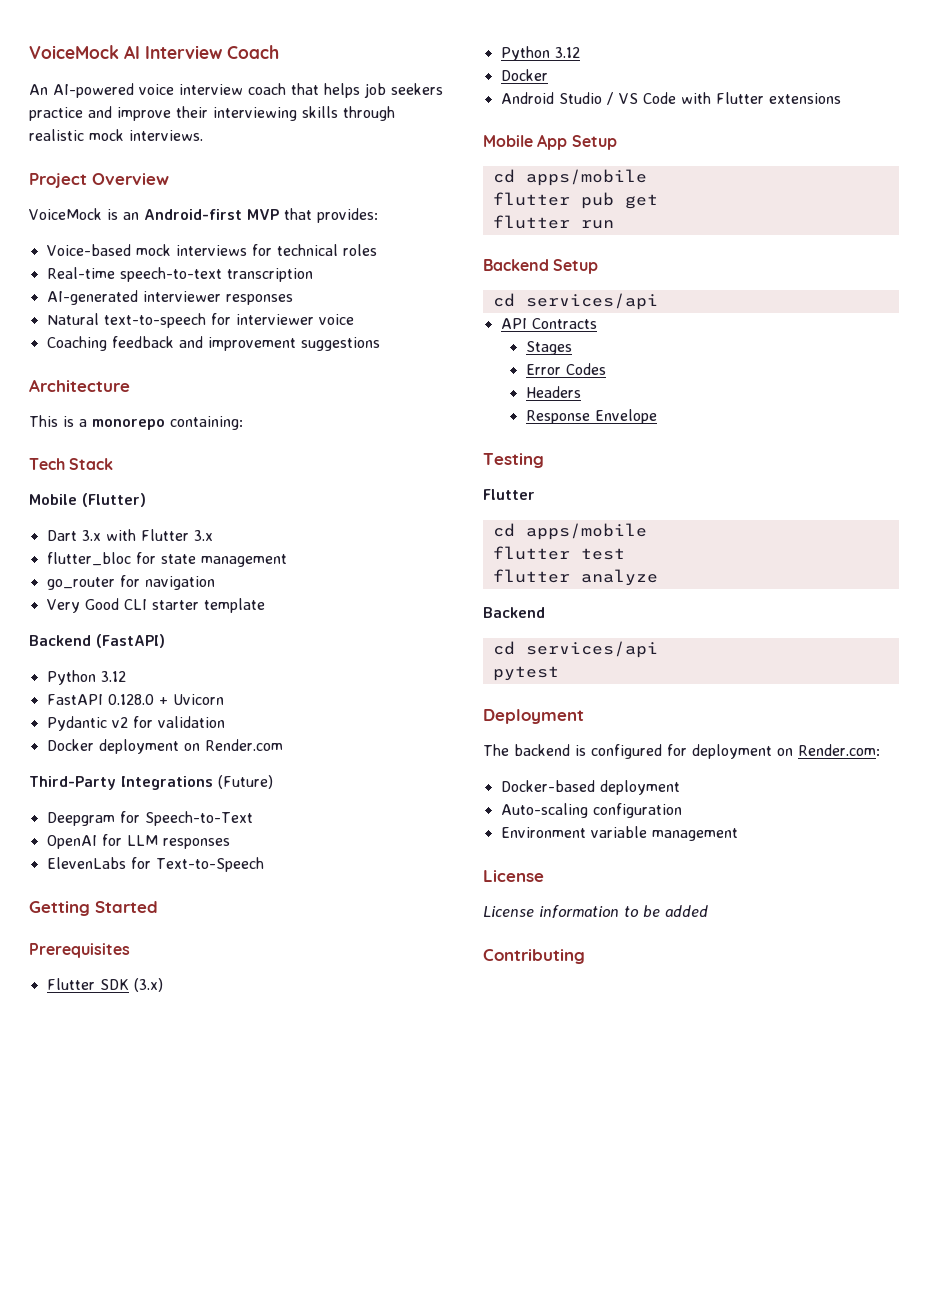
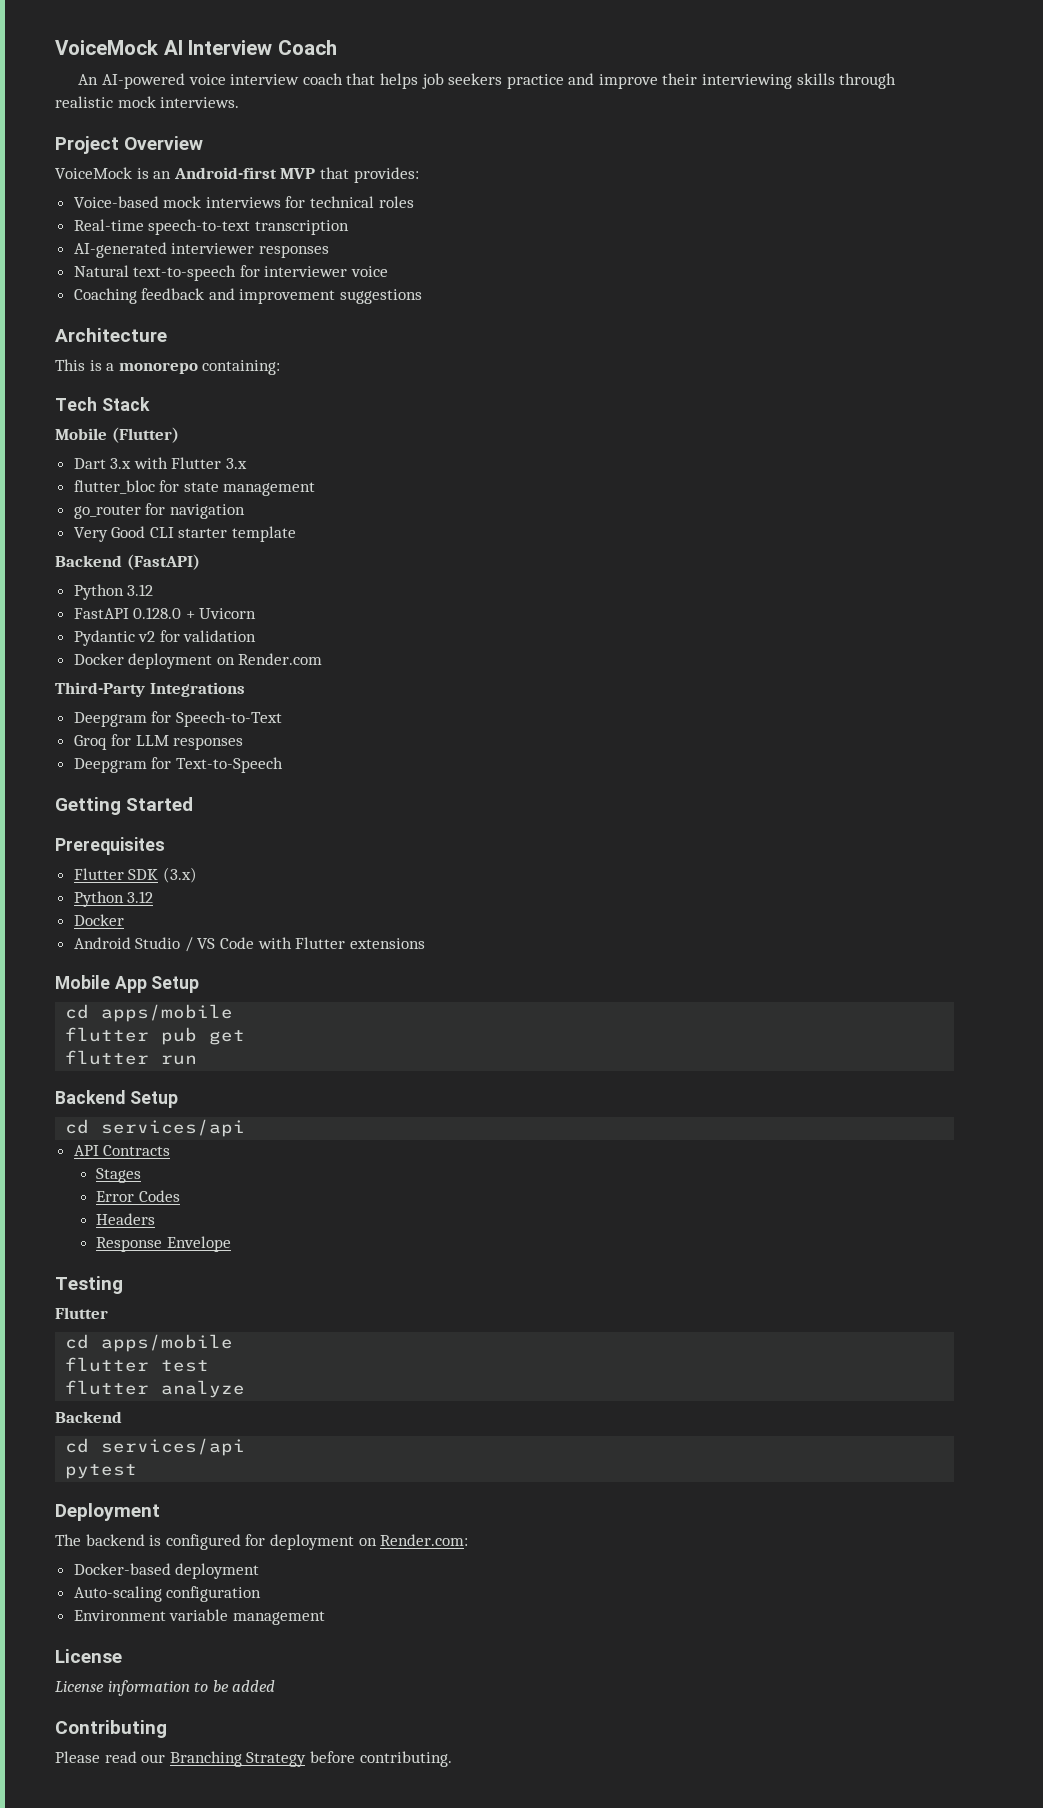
- Third-Party Integrations (Future)
+ Third-Party Integrations
- OpenAI for LLM responses
+ Groq for LLM responses
- ElevenLabs for Text-to-Speech
+ Deepgram for Text-to-Speech
+ Please read our Branching Strategy before contributing.

